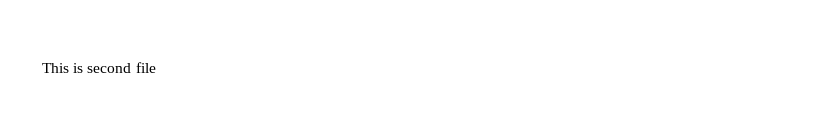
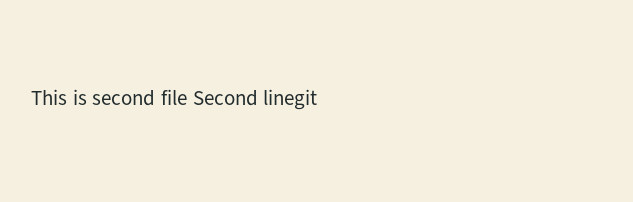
- This is second file
+ This is second file Second linegit

